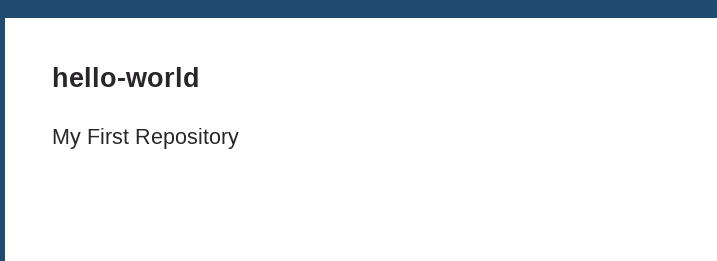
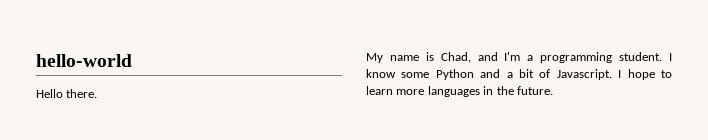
+ Hello there.
- My First Repository
+ My name is Chad, and I'm a programming student. I know some Python and a bit of Javascript. I hope to learn more languages in the future.

